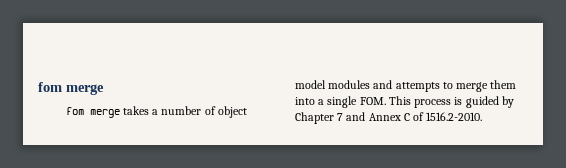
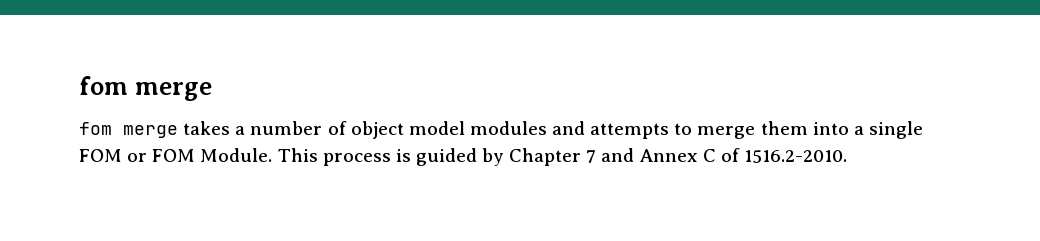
- fom merge takes a number of object model modules and attempts to merge them into a single FOM. This process is guided by Chapter 7 and Annex C of 1516.2-2010.
+ fom merge takes a number of object model modules and attempts to merge them into a single FOM or FOM Module. This process is guided by Chapter 7 and Annex C of 1516.2-2010.

